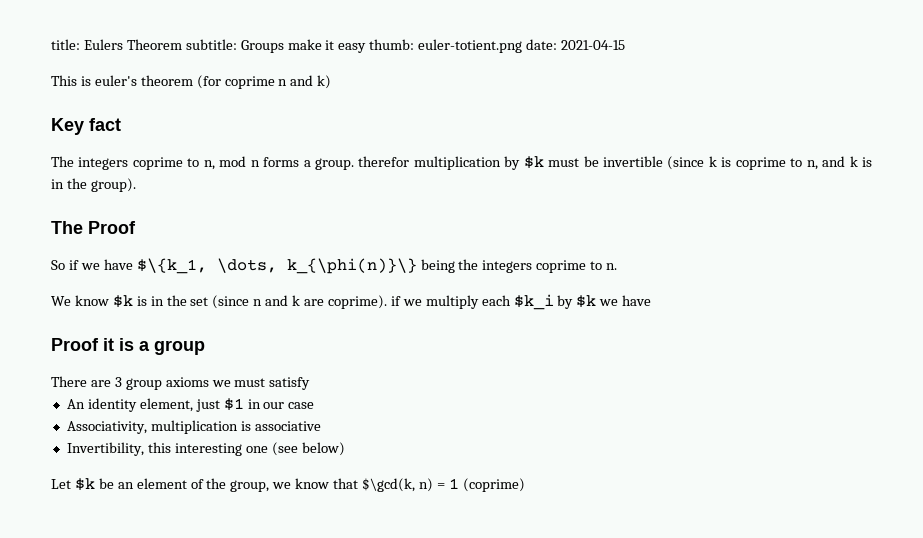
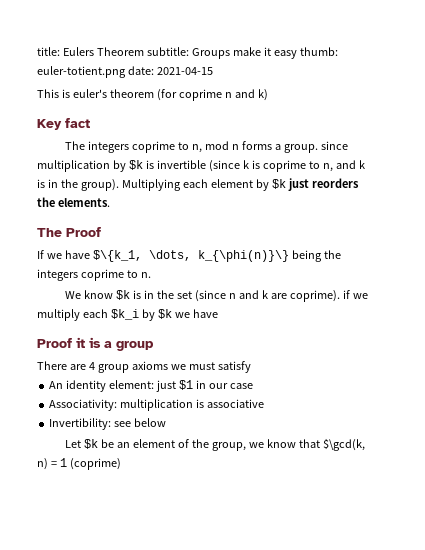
- The integers coprime to n, mod n forms a group. therefor multiplication by $k must be invertible (since k is coprime to n, and k is in the group).
+ The integers coprime to n, mod n forms a group. since multiplication by $k is invertible (since k is coprime to n, and k is in the group). Multiplying each element by $k just reorders the elements.
- So if we have $\{k_1, \dots, k_{\phi(n)}\} being the integers coprime to n.
+ If we have $\{k_1, \dots, k_{\phi(n)}\} being the integers coprime to n.
- There are 3 group axioms we must satisfy
+ There are 4 group axioms we must satisfy
- An identity element, just $1 in our case
+ An identity element: just $1 in our case
- Associativity, multiplication is associative
+ Associativity: multiplication is associative
- Invertibility, this interesting one (see below)
+ Invertibility: see below

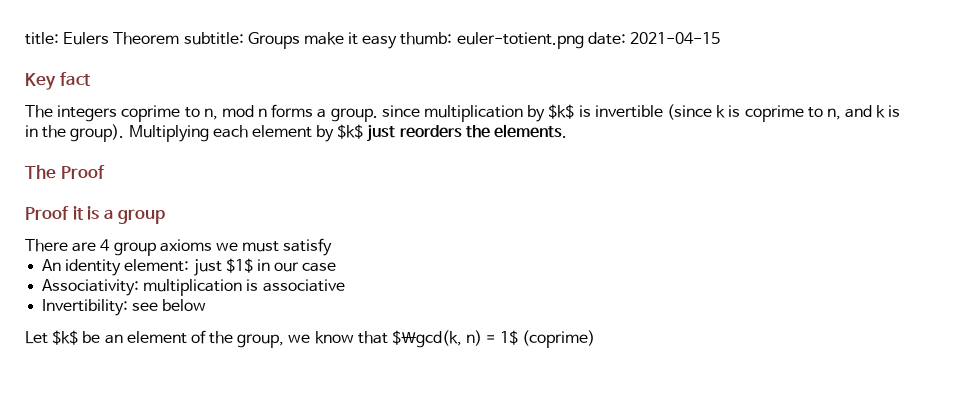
- This is euler's theorem (for coprime n and k)
- The integers coprime to n, mod n forms a group. since multiplication by $k is invertible (since k is coprime to n, and k is in the group).
+ The integers coprime to n, mod n forms a group. since multiplication by $k$ is invertible (since k is coprime to n, and k is in the group).
- Multiplying each element by $k just reorders the elements.
+ Multiplying each element by $k$ just reorders the elements.
- If we have $\{k_1, \dots, k_{\phi(n)}\} being the integers coprime to n.
- We know $k is in the set (since n and k are coprime). if we multiply each $k_i by $k we have
- An identity element: just $1 in our case
+ An identity element: just $1$ in our case
- Let $k be an element of the group, we know that $\gcd(k, n) = 1 (coprime)
+ Let $k$ be an element of the group, we know that $\gcd(k, n) = 1$ (coprime)

